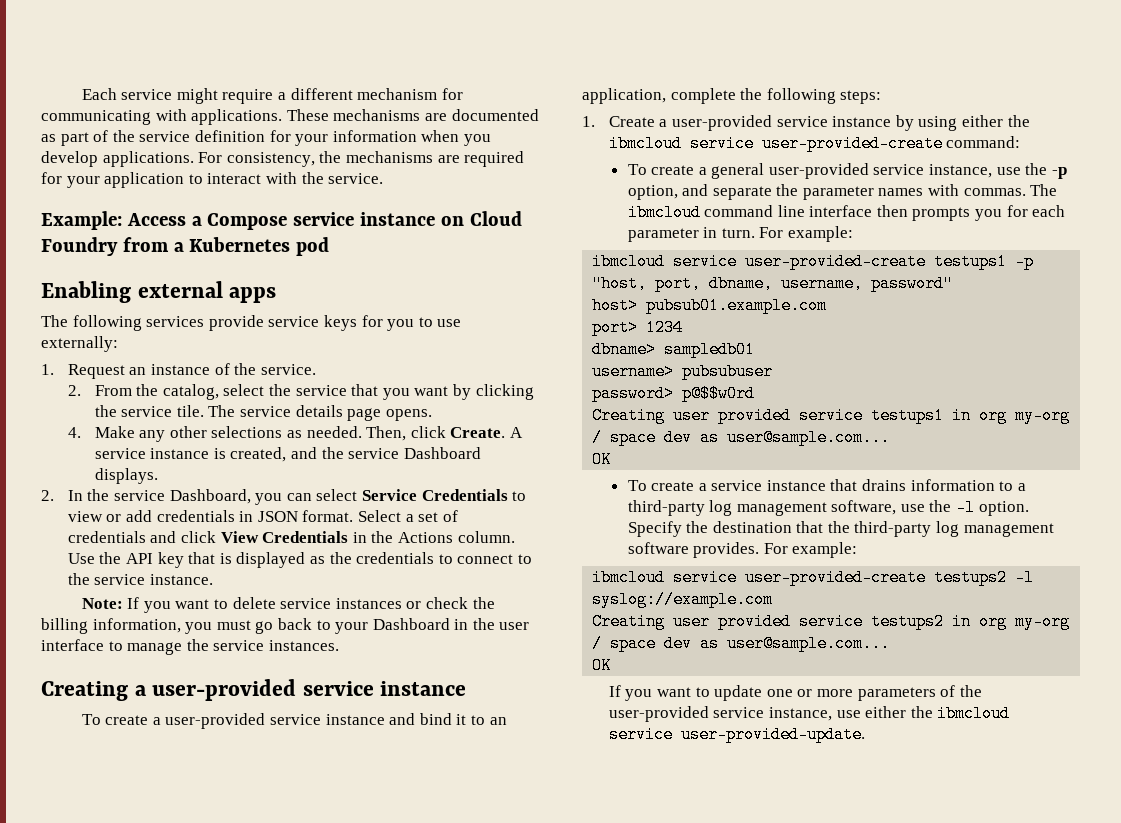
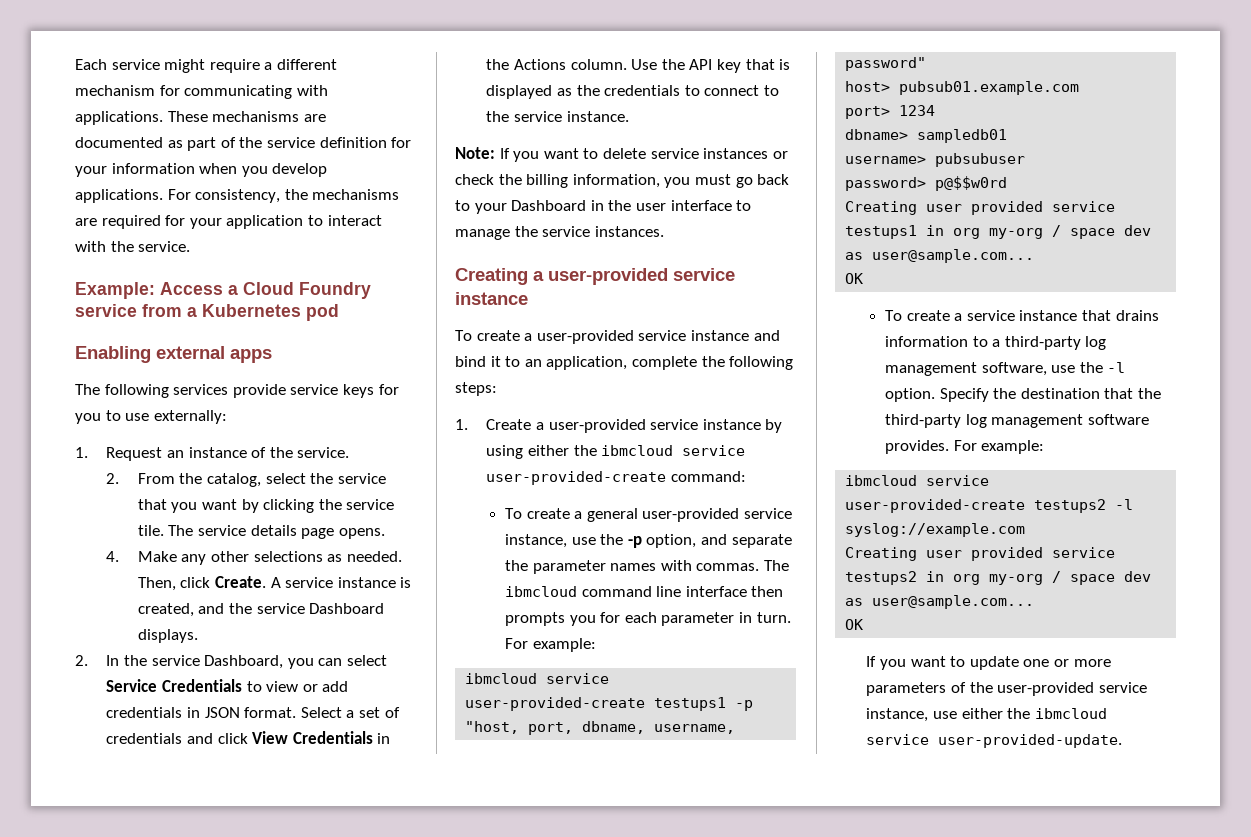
- Example: Access a Compose service instance on Cloud Foundry from a Kubernetes pod
+ Example: Access a Cloud Foundry service from a Kubernetes pod

